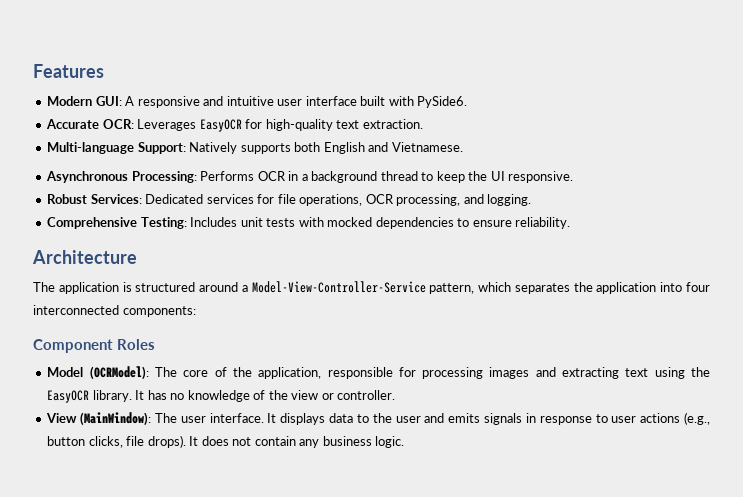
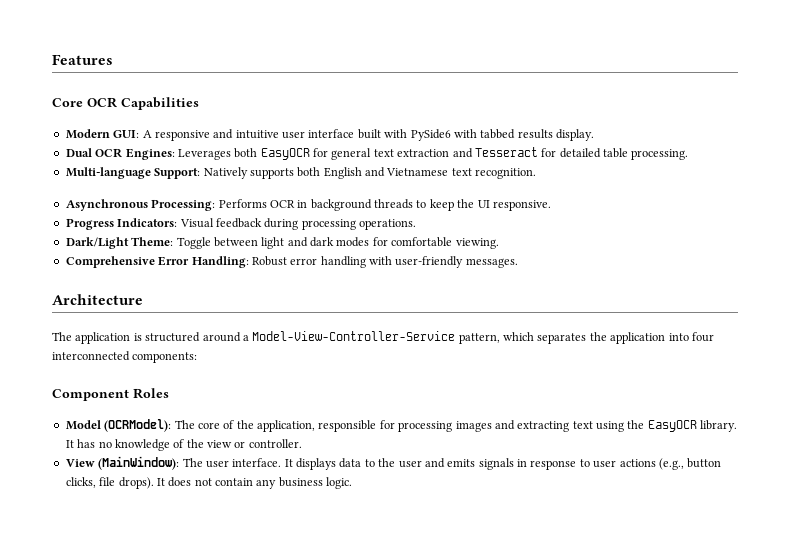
+ Core OCR Capabilities
- Modern GUI: A responsive and intuitive user interface built with PySide6.
- Accurate OCR: Leverages EasyOCR for high-quality text extraction.
+ Modern GUI: A responsive and intuitive user interface built with PySide6 with tabbed results display.
+ Dual OCR Engines: Leverages both EasyOCR for general text extraction and Tesseract for detailed table processing.
- Multi-language Support: Natively supports both English and Vietnamese.
+ Multi-language Support: Natively supports both English and Vietnamese text recognition.
- Asynchronous Processing: Performs OCR in a background thread to keep the UI responsive.
+ Asynchronous Processing: Performs OCR in background threads to keep the UI responsive.
- Robust Services: Dedicated services for file operations, OCR processing, and logging.
- Comprehensive Testing: Includes unit tests with mocked dependencies to ensure reliability.
+ Progress Indicators: Visual feedback during processing operations.
+ Dark/Light Theme: Toggle between light and dark modes for comfortable viewing.
+ Comprehensive Error Handling: Robust error handling with user-friendly messages.

